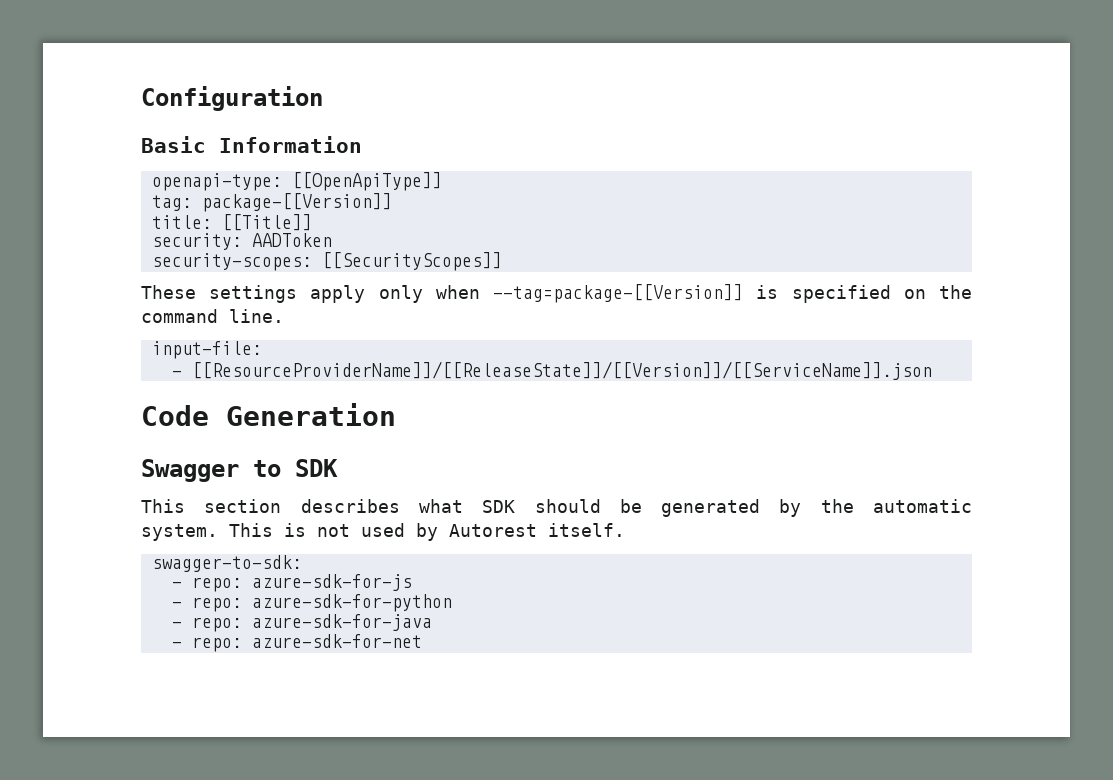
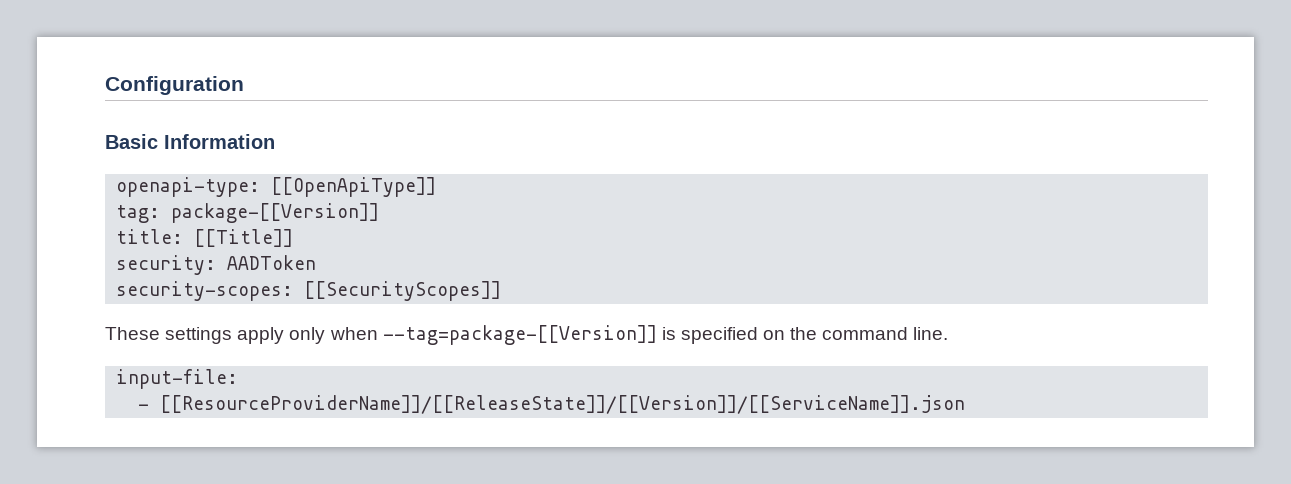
- Code Generation
- Swagger to SDK
- This section describes what SDK should be generated by the automatic system. This is not used by Autorest itself.
- swagger-to-sdk:
- - repo: azure-sdk-for-js
- - repo: azure-sdk-for-python
- - repo: azure-sdk-for-java
- - repo: azure-sdk-for-net

